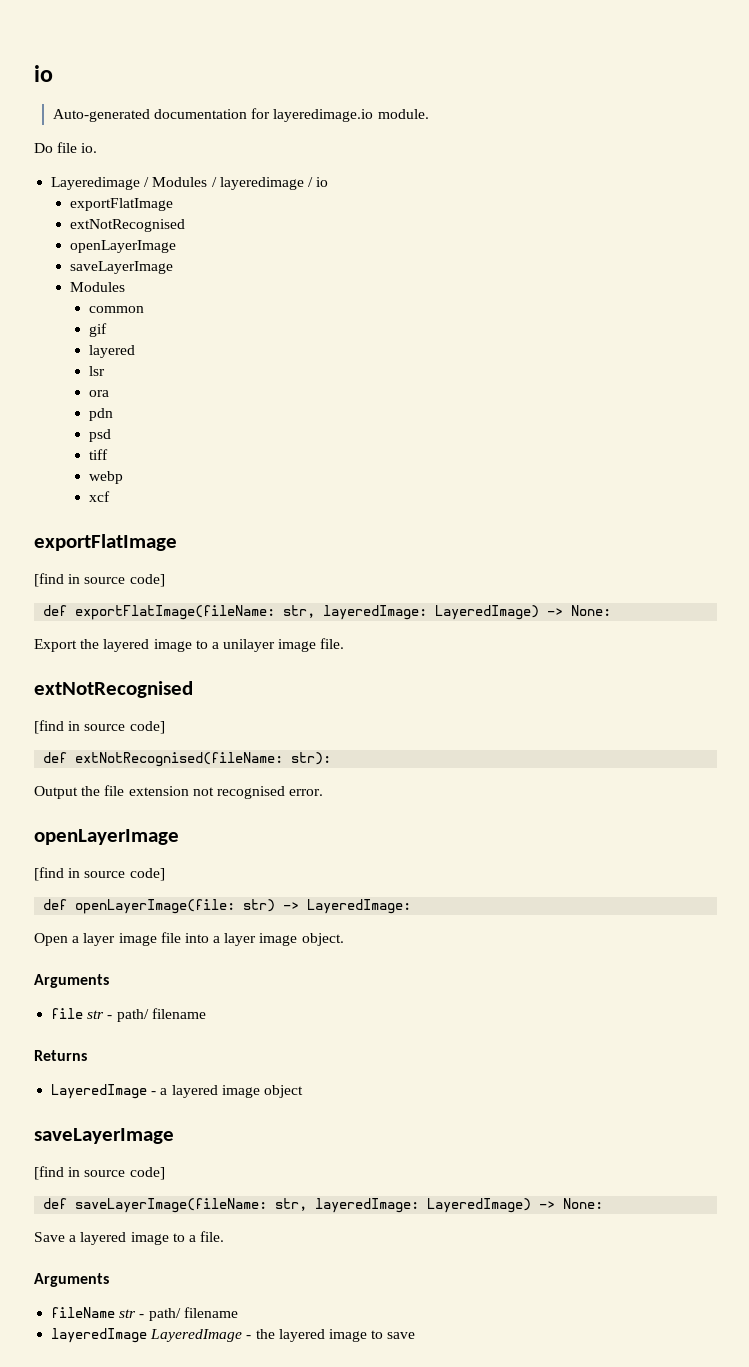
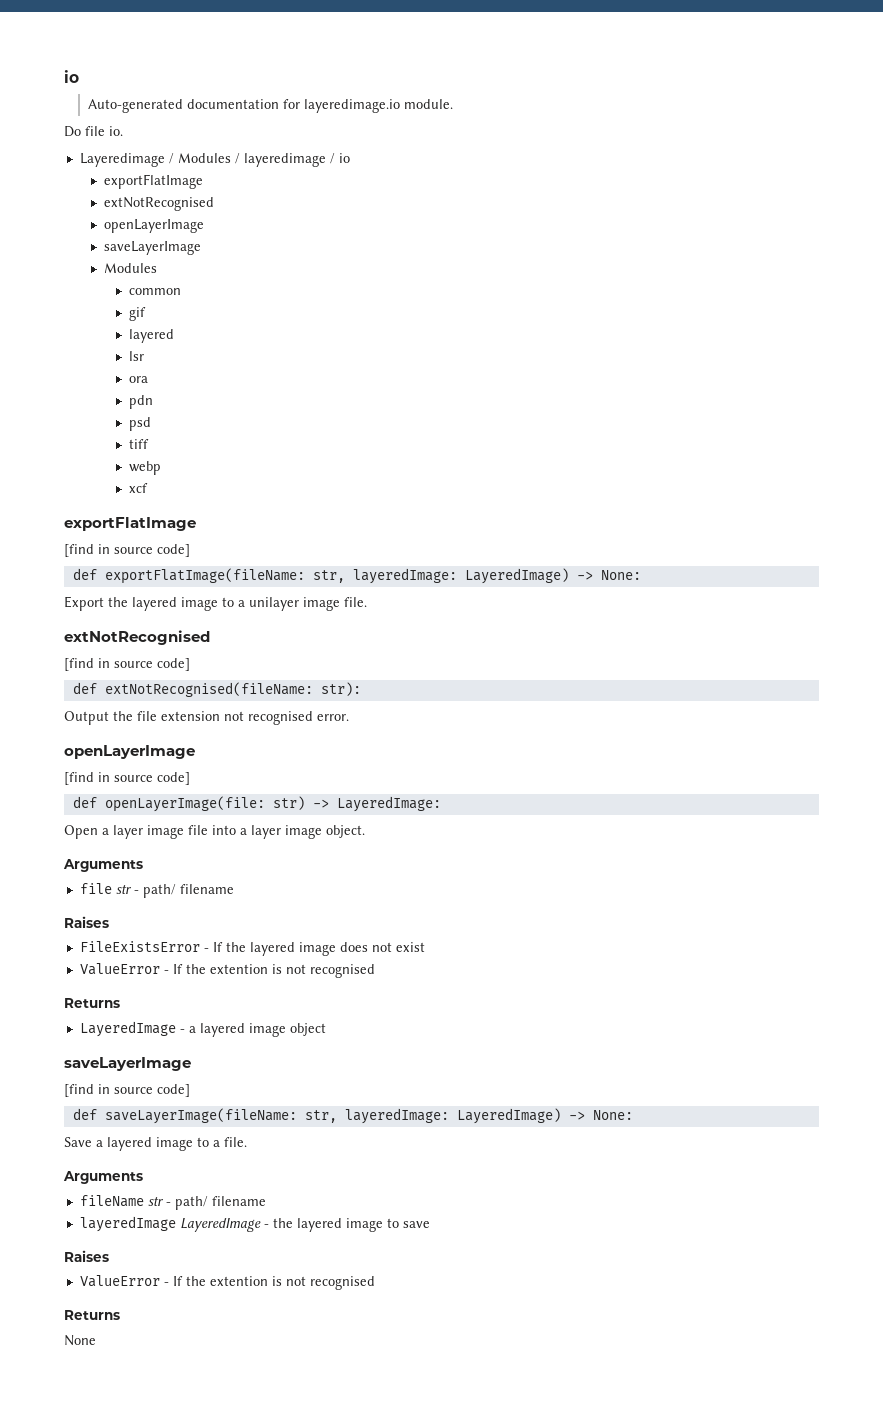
  file str - path/ filename
+ Raises
+ FileExistsError - If the layered image does not exist
+ ValueError - If the extention is not recognised
  layeredImage LayeredImage - the layered image to save
+ Raises
+ ValueError - If the extention is not recognised
+ Returns
+ None

